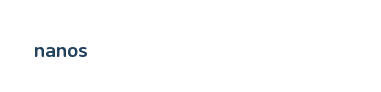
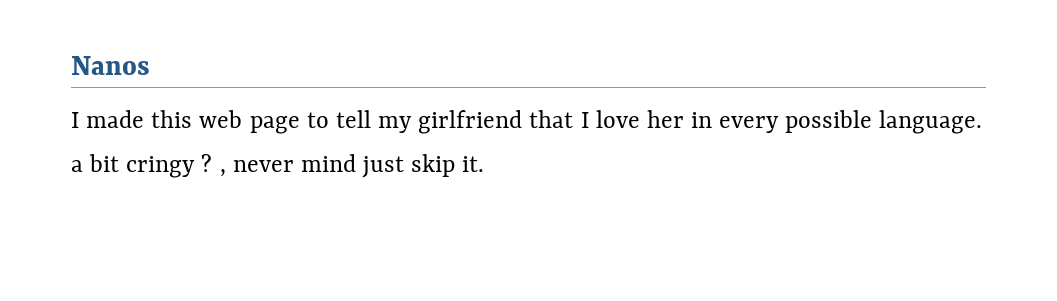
- nanos
+ Nanos
+ I made this web page to tell my girlfriend that I love her in every possible language.
+ a bit cringy ? , never mind just skip it.

